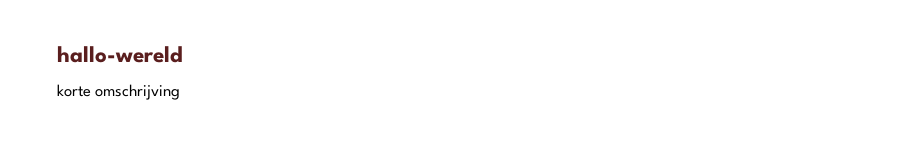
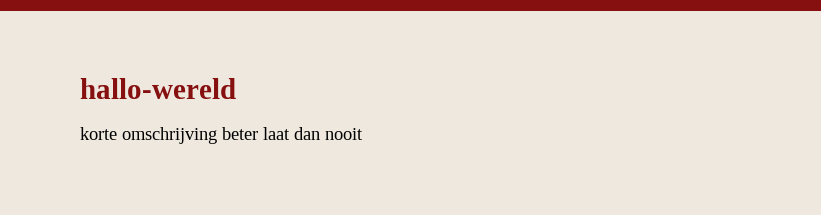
- korte omschrijving
+ korte omschrijving beter laat dan nooit

